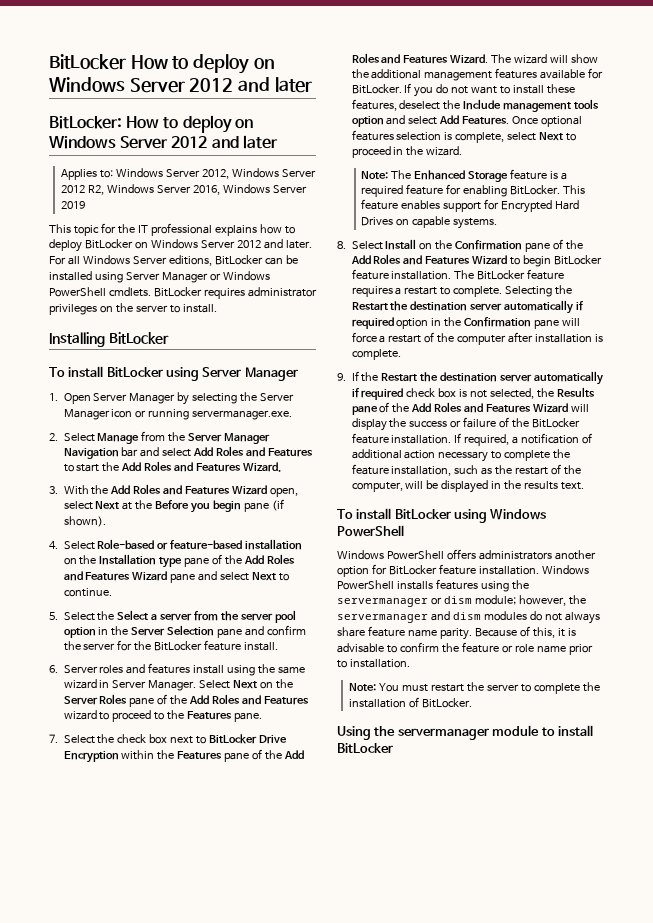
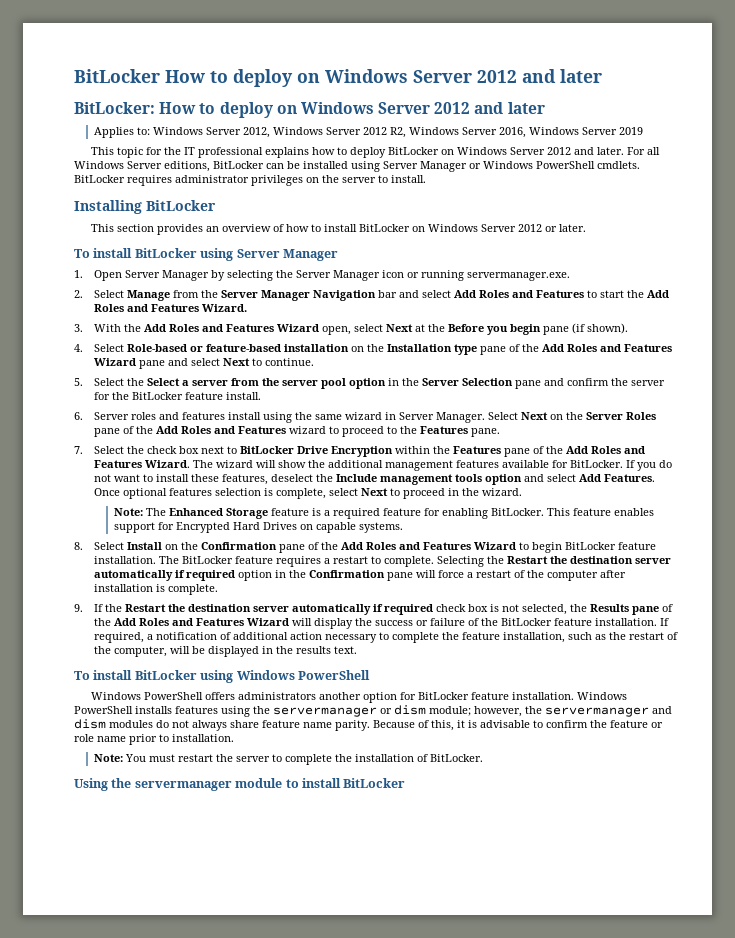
+ This section provides an overview of how to install BitLocker on Windows Server 2012 or later.

